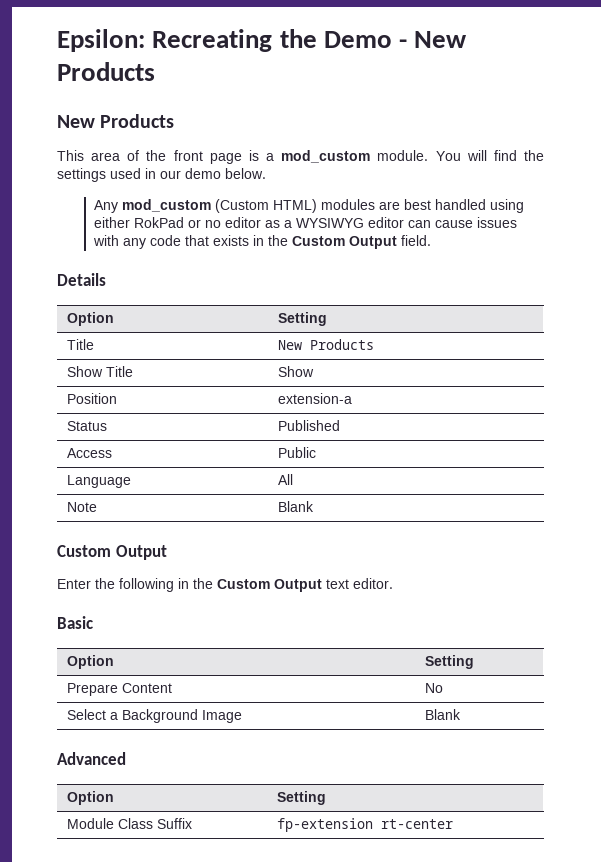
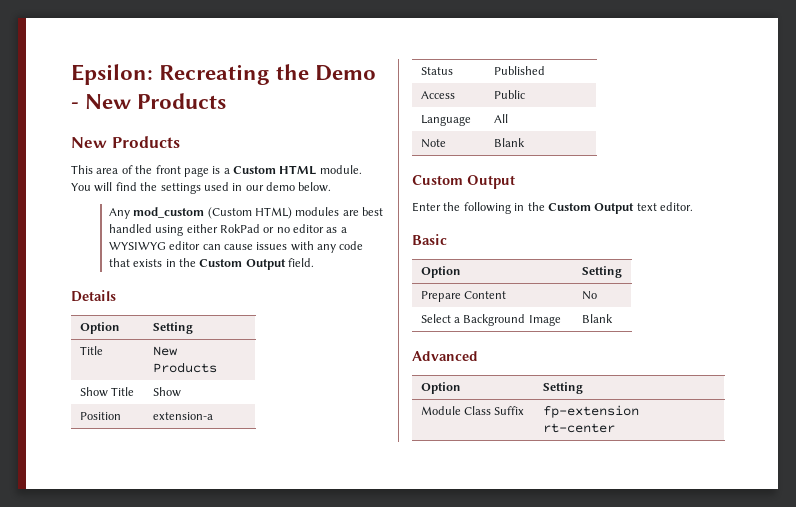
- This area of the front page is a mod_custom module.
+ This area of the front page is a Custom HTML module.

